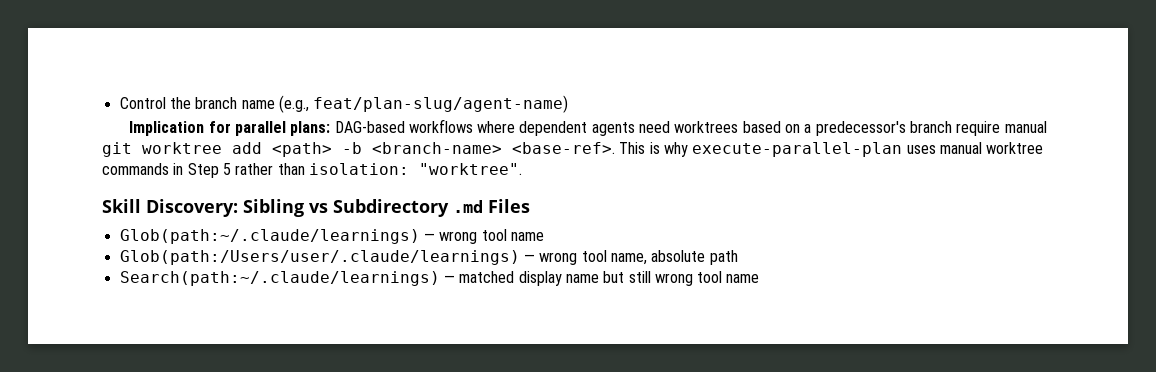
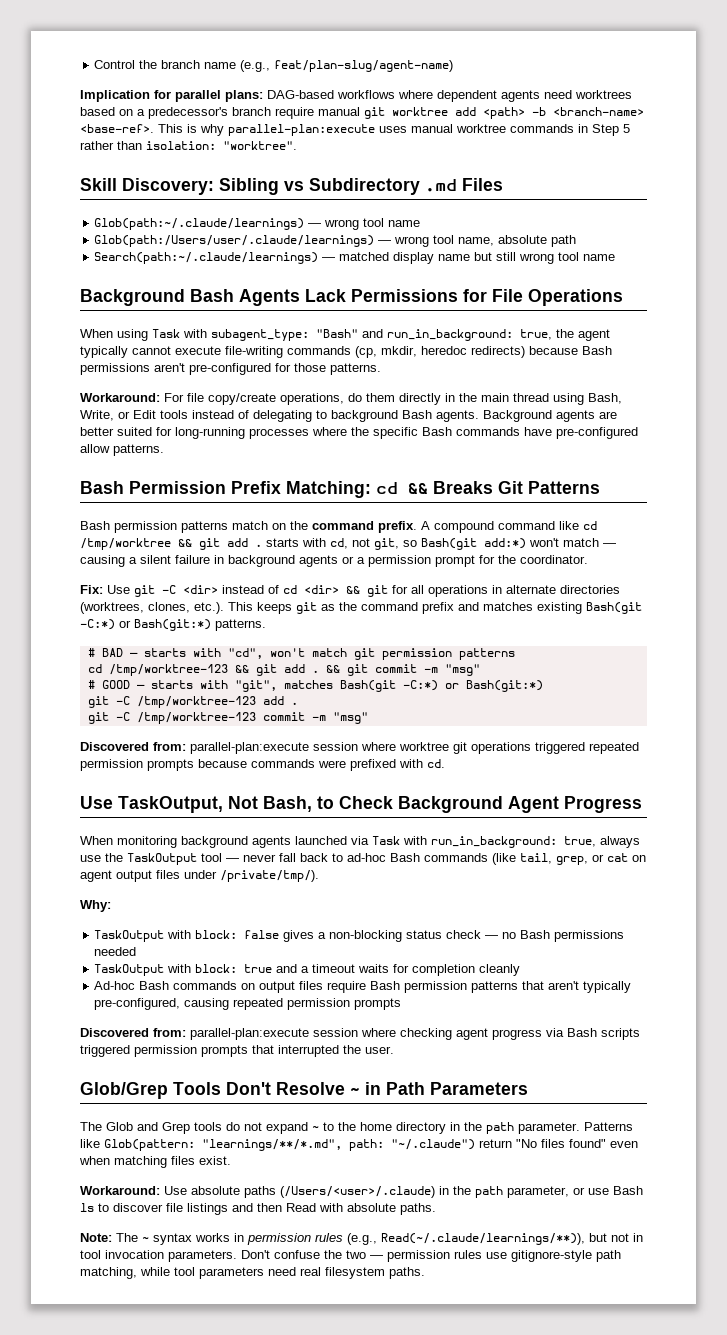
- This is why execute-parallel-plan uses manual worktree commands in Step 5 rather than isolation: "worktree".
+ This is why parallel-plan:execute uses manual worktree commands in Step 5 rather than isolation: "worktree".
+ Background Bash Agents Lack Permissions for File Operations
+ When using Task with subagent_type: "Bash" and run_in_background: true, the agent typically cannot execute file-writing commands (cp, mkdir, heredoc redirects) because Bash permissions aren't pre-configured for those patterns.
+ Workaround: For file copy/create operations, do them directly in the main thread using Bash, Write, or Edit tools instead of delegating to background Bash agents. Background agents are better suited for long-running processes where the specific Bash commands have pre-configured allow patterns.
+ Bash Permission Prefix Matching: cd && Breaks Git Patterns
+ Bash permission patterns match on the command prefix. A compound command like cd /tmp/worktree && git add . starts with cd, not git, so Bash(git add:*) won't match — causing a silent failure in background agents or a permission prompt for the coordinator.
+ Fix: Use git -C <dir> instead of cd <dir> && git for all operations in alternate directories (worktrees, clones, etc.). This keeps git as the command prefix and matches existing Bash(git -C:*) or Bash(git:*) patterns.
+ # BAD — starts with "cd", won't match git permission patterns
+ cd /tmp/worktree-123 && git add . && git commit -m "msg"
+ # GOOD — starts with "git", matches Bash(git -C:*) or Bash(git:*)
+ git -C /tmp/worktree-123 add .
+ git -C /tmp/worktree-123 commit -m "msg"
+ Discovered from: parallel-plan:execute session where worktree git operations triggered repeated permission prompts because commands were prefixed with cd.
+ Use TaskOutput, Not Bash, to Check Background Agent Progress
+ When monitoring background agents launched via Task with run_in_background: true, always use the TaskOutput tool — never fall back to ad-hoc Bash commands (like tail, grep, or cat on agent output files under /private/tmp/).
+ Why:
+ TaskOutput with block: false gives a non-blocking status check — no Bash permissions needed
+ TaskOutput with block: true and a timeout waits for completion cleanly
+ Ad-hoc Bash commands on output files require Bash permission patterns that aren't typically pre-configured, causing repeated permission prompts
+ Discovered from: parallel-plan:execute session where checking agent progress via Bash scripts triggered permission prompts that interrupted the user.
+ Glob/Grep Tools Don't Resolve ~ in Path Parameters
+ The Glob and Grep tools do not expand ~ to the home directory in the path parameter. Patterns like Glob(pattern: "learnings/**/*.md", path: "~/.claude") return "No files found" even when matching files exist.
+ Workaround: Use absolute paths (/Users/<user>/.claude) in the path parameter, or use Bash ls to discover file listings and then Read with absolute paths.
+ Note: The ~ syntax works in permission rules (e.g., Read(~/.claude/learnings/**)), but not in tool invocation parameters. Don't confuse the two — permission rules use gitignore-style path matching, while tool parameters need real filesystem paths.

